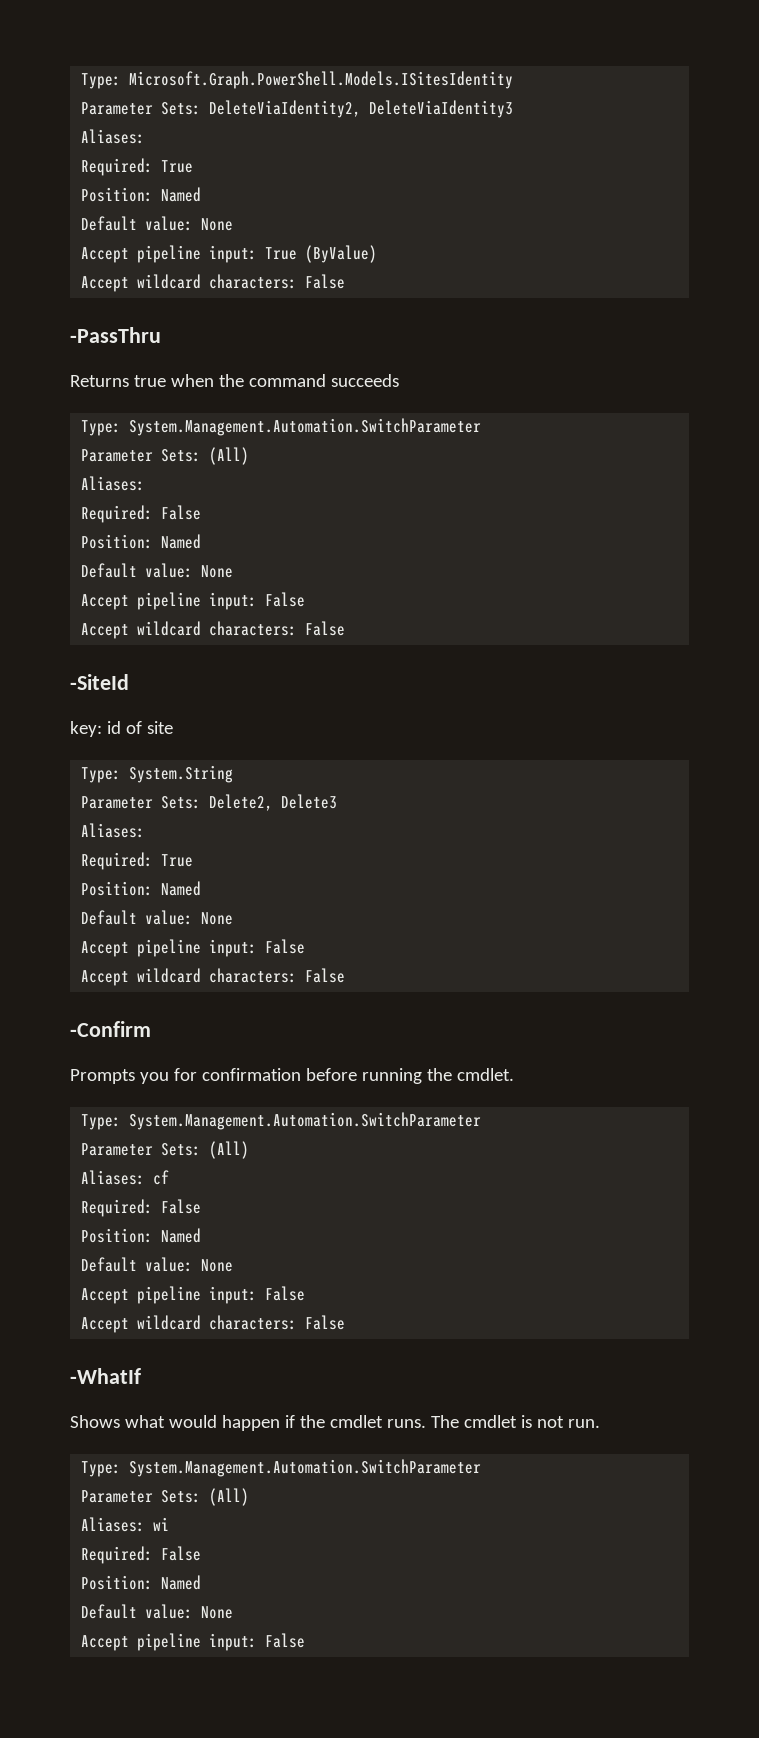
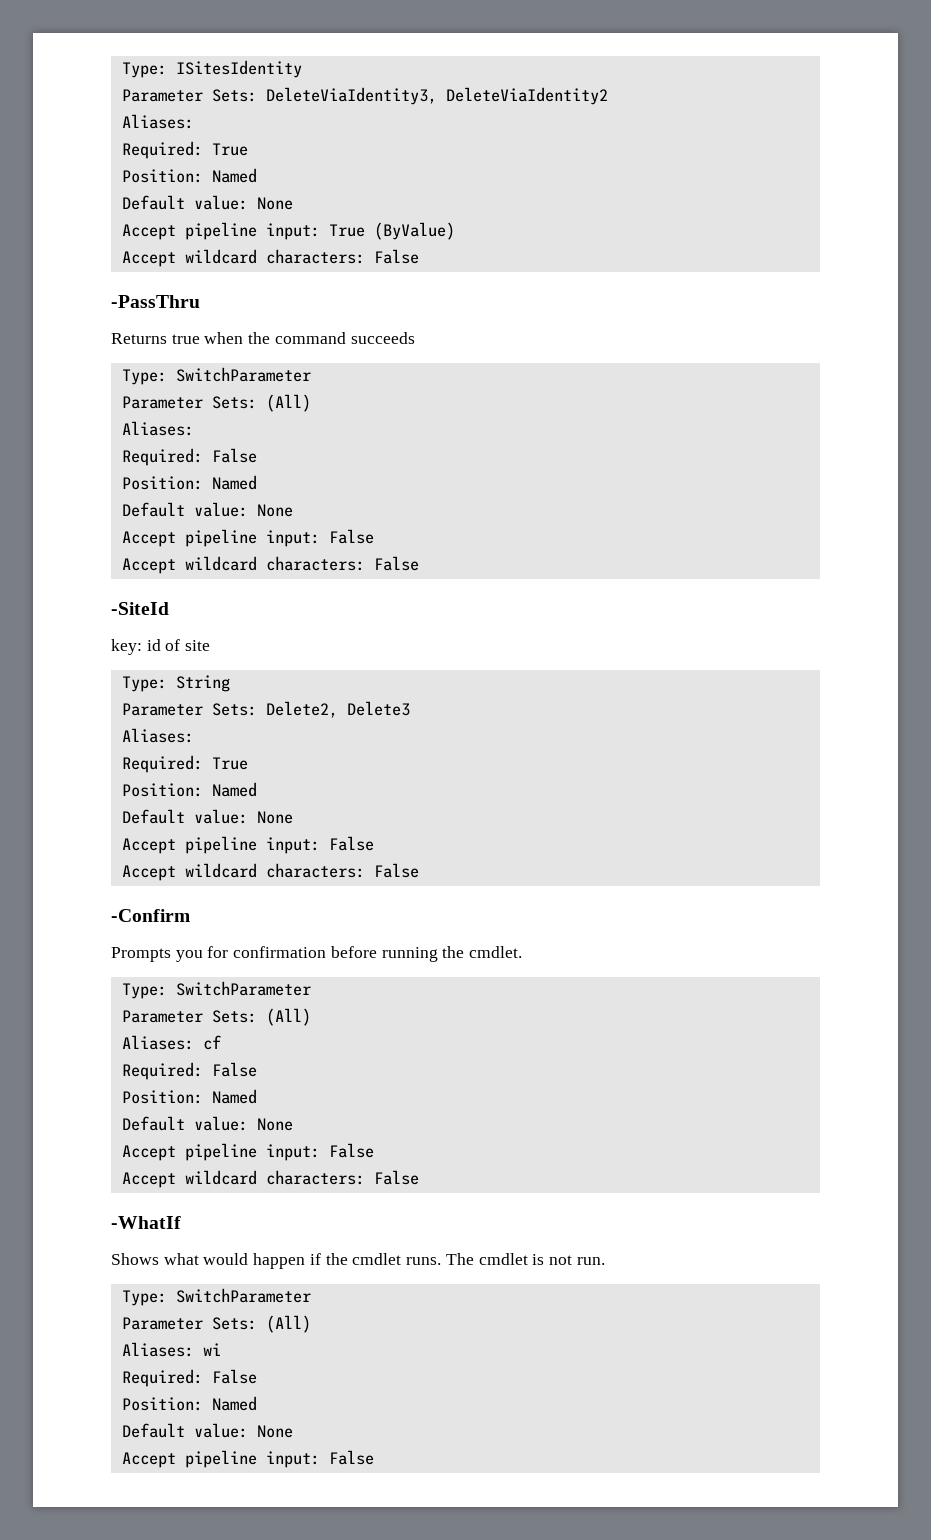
- Type: Microsoft.Graph.PowerShell.Models.ISitesIdentity
- Parameter Sets: DeleteViaIdentity2, DeleteViaIdentity3
+ Type: ISitesIdentity
+ Parameter Sets: DeleteViaIdentity3, DeleteViaIdentity2
  Returns true when the command succeeds
- Type: System.Management.Automation.SwitchParameter
+ Type: SwitchParameter
- Type: System.String
+ Type: String
  Prompts you for confirmation before running the cmdlet.
- Type: System.Management.Automation.SwitchParameter
+ Type: SwitchParameter
  The cmdlet is not run.
- Type: System.Management.Automation.SwitchParameter
+ Type: SwitchParameter

